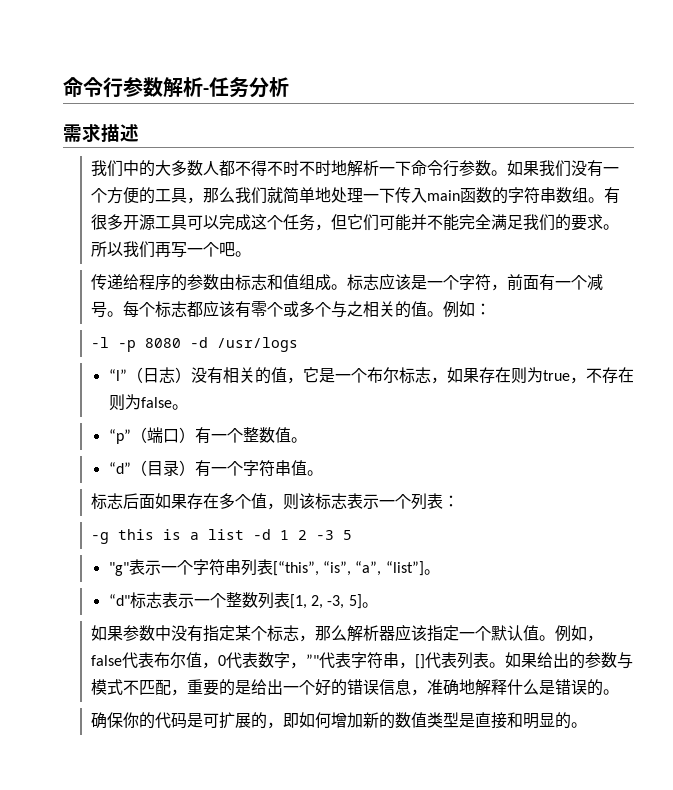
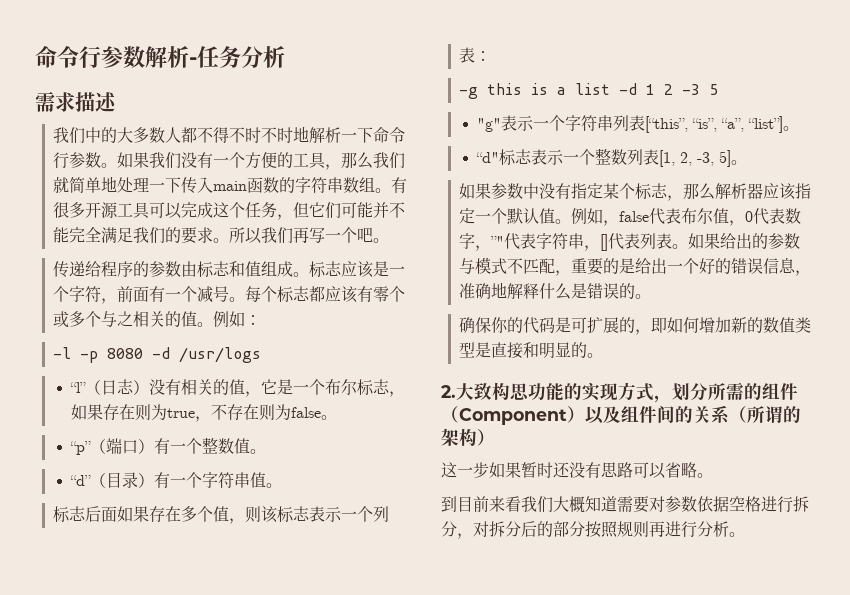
+ 2.大致构思功能的实现方式，划分所需的组件（Component）以及组件间的关系（所谓的架构）
+ 这一步如果暂时还没有思路可以省略。
+ 到目前来看我们大概知道需要对参数依据空格进行拆分，对拆分后的部分按照规则再进行分析。

